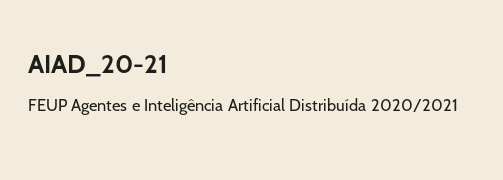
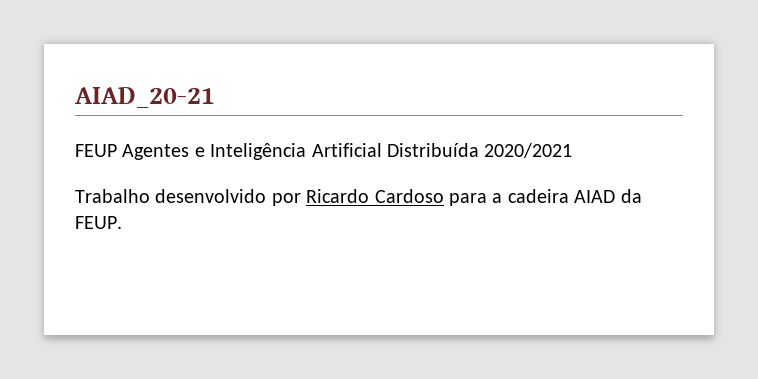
+ Trabalho desenvolvido por Ricardo Cardoso para a cadeira AIAD da FEUP.

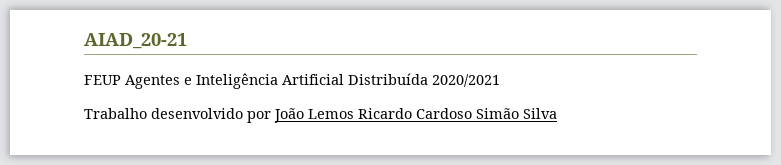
- Trabalho desenvolvido por Ricardo Cardoso para a cadeira AIAD da FEUP.
+ Trabalho desenvolvido por João Lemos Ricardo Cardoso Simão Silva

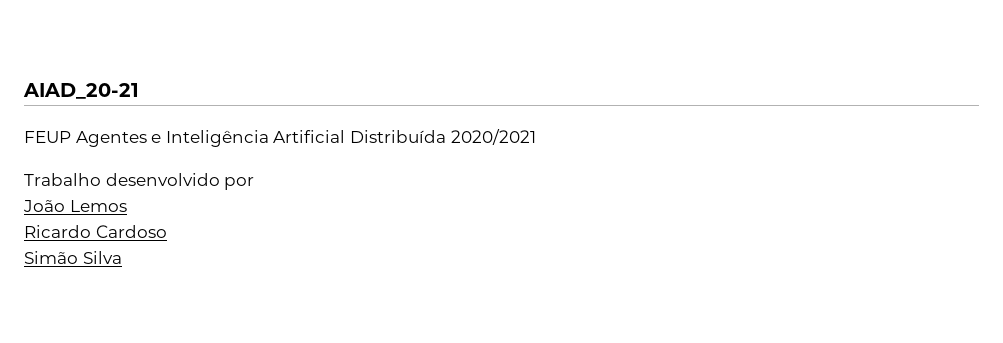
- Trabalho desenvolvido por João Lemos Ricardo Cardoso Simão Silva
+ Trabalho desenvolvido por
+ João Lemos
+ Ricardo Cardoso
+ Simão Silva

